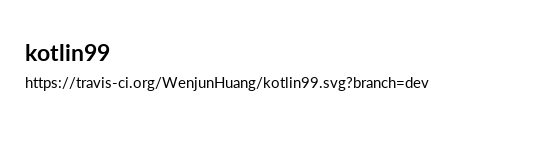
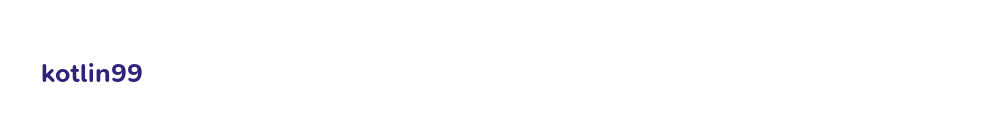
- https://travis-ci.org/WenjunHuang/kotlin99.svg?branch=dev

